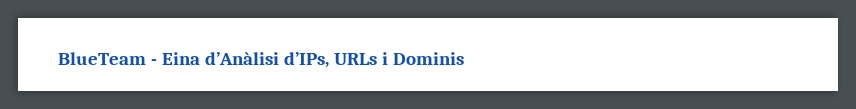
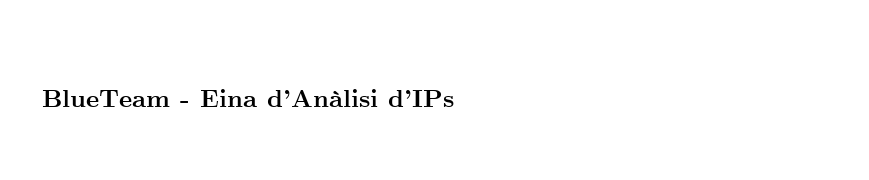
- BlueTeam - Eina d’Anàlisi d’IPs, URLs i Dominis
+ BlueTeam - Eina d’Anàlisi d’IPs

